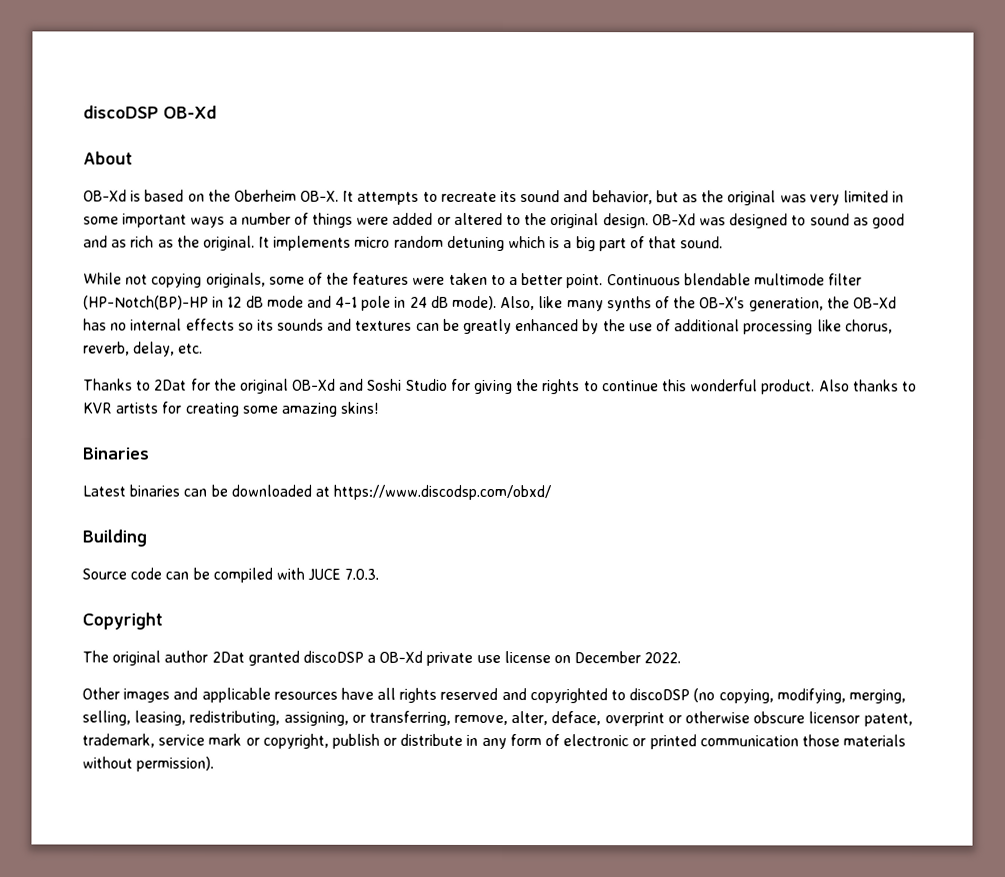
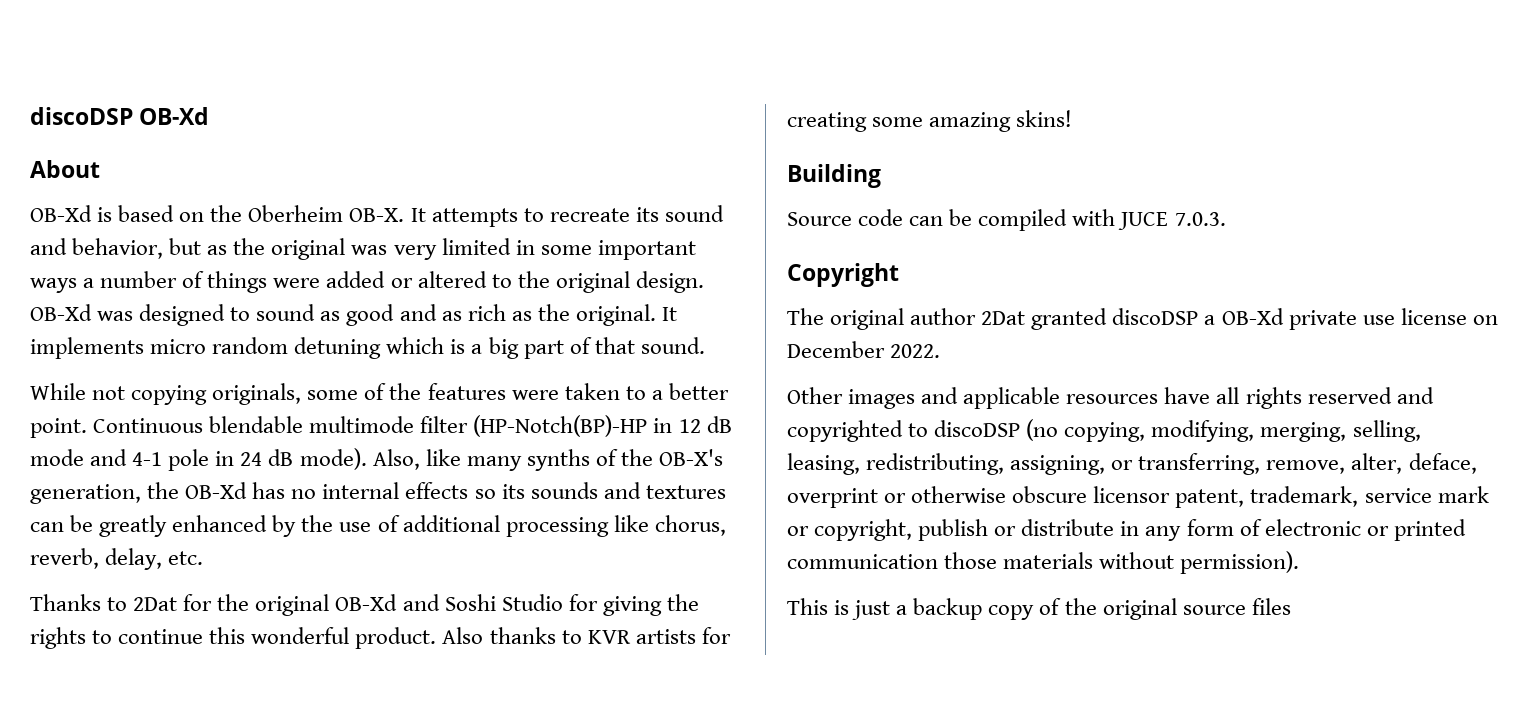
- Binaries
- Latest binaries can be downloaded at https://www.discodsp.com/obxd/
+ This is just a backup copy of the original source files

